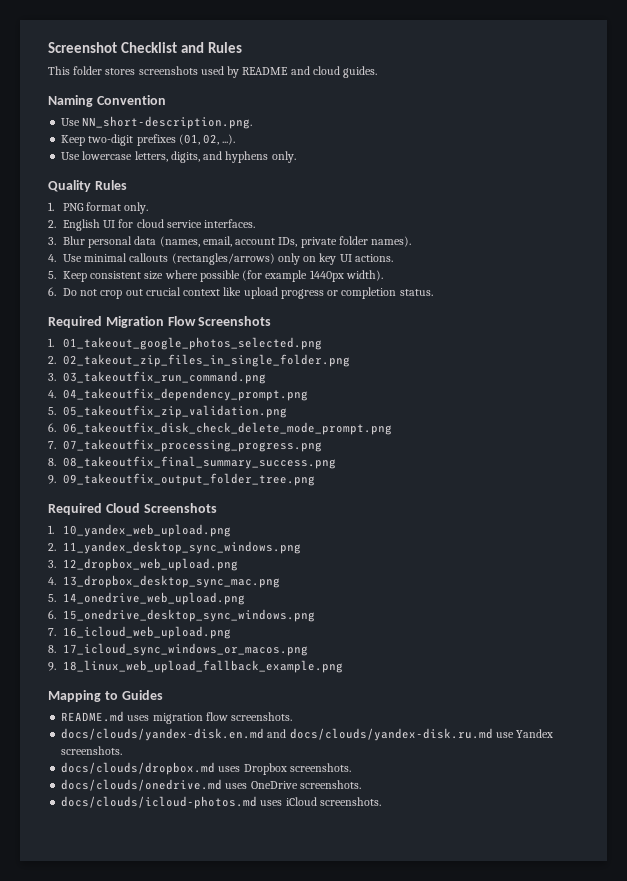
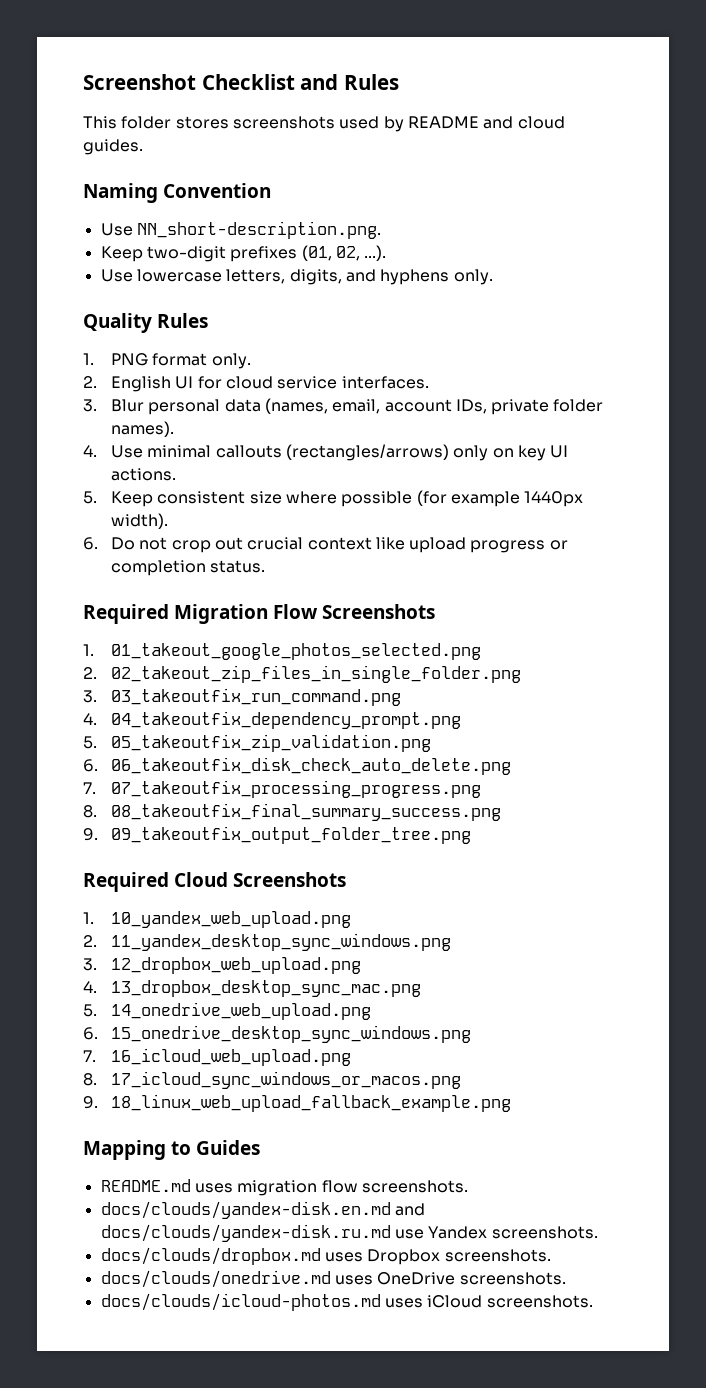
- 6. 06_takeoutfix_disk_check_delete_mode_prompt.png
+ 6. 06_takeoutfix_disk_check_auto_delete.png

